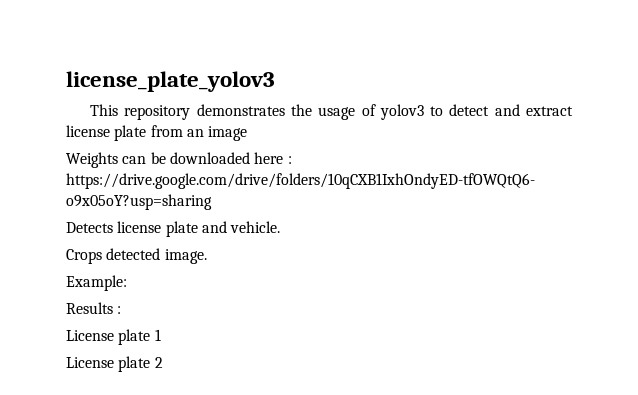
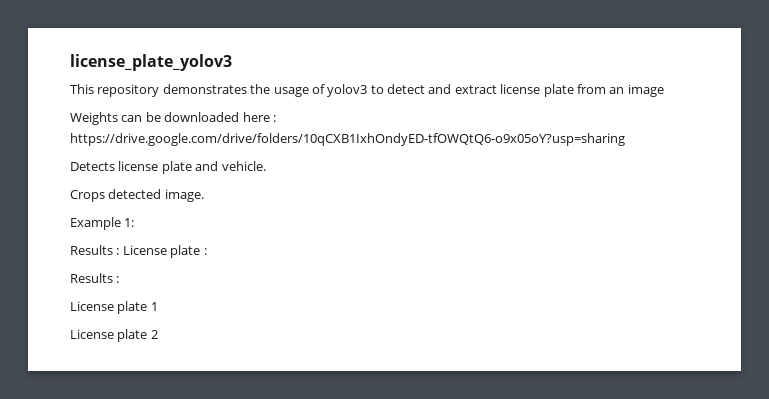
- Example:
+ Example 1:
+ Results : License plate :

